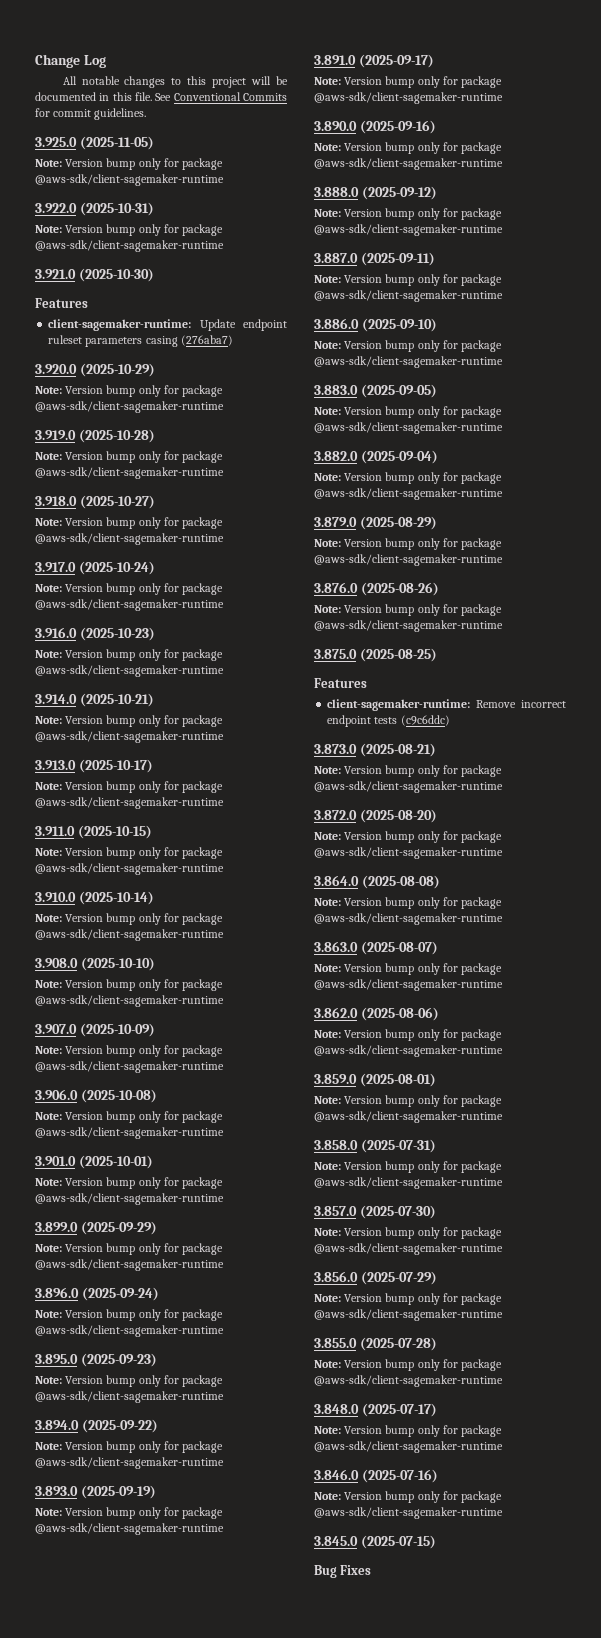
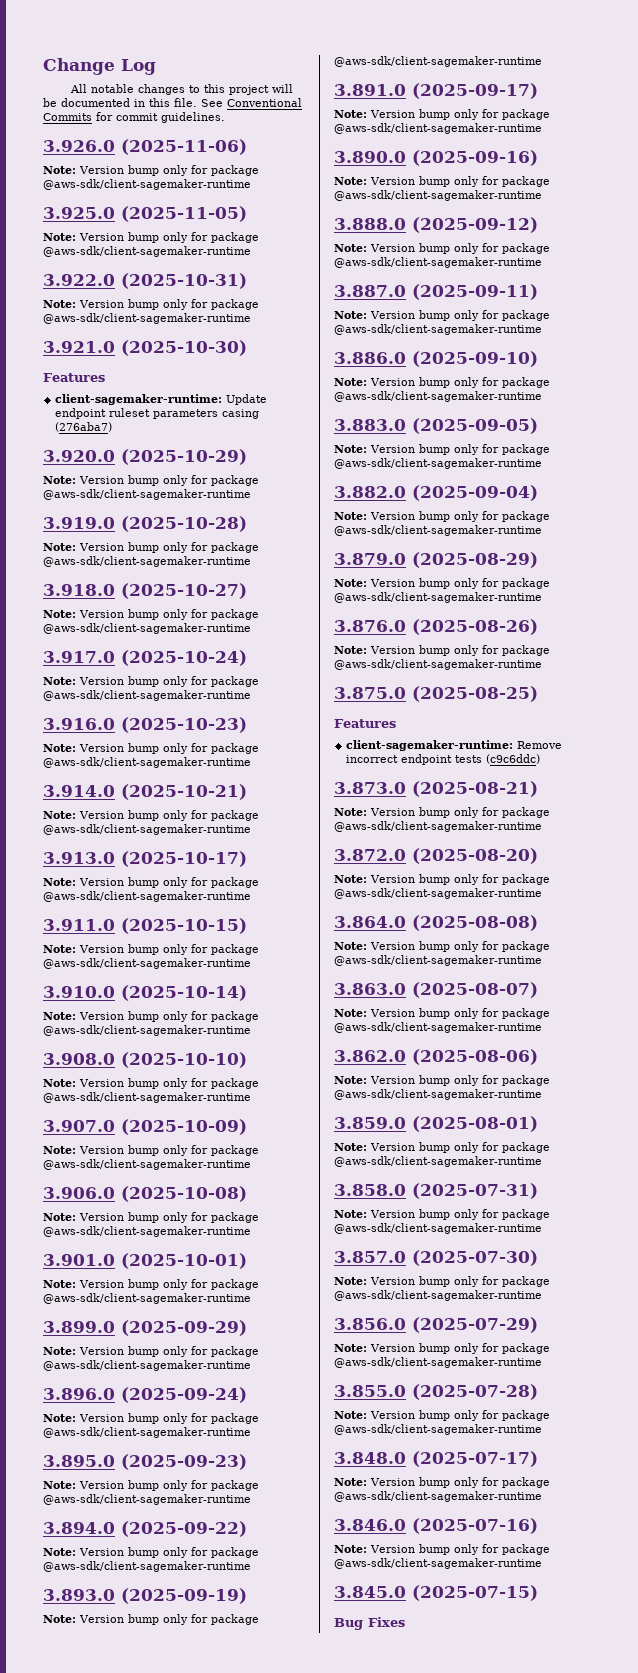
+ 3.926.0 (2025-11-06)
+ Note: Version bump only for package @aws-sdk/client-sagemaker-runtime

